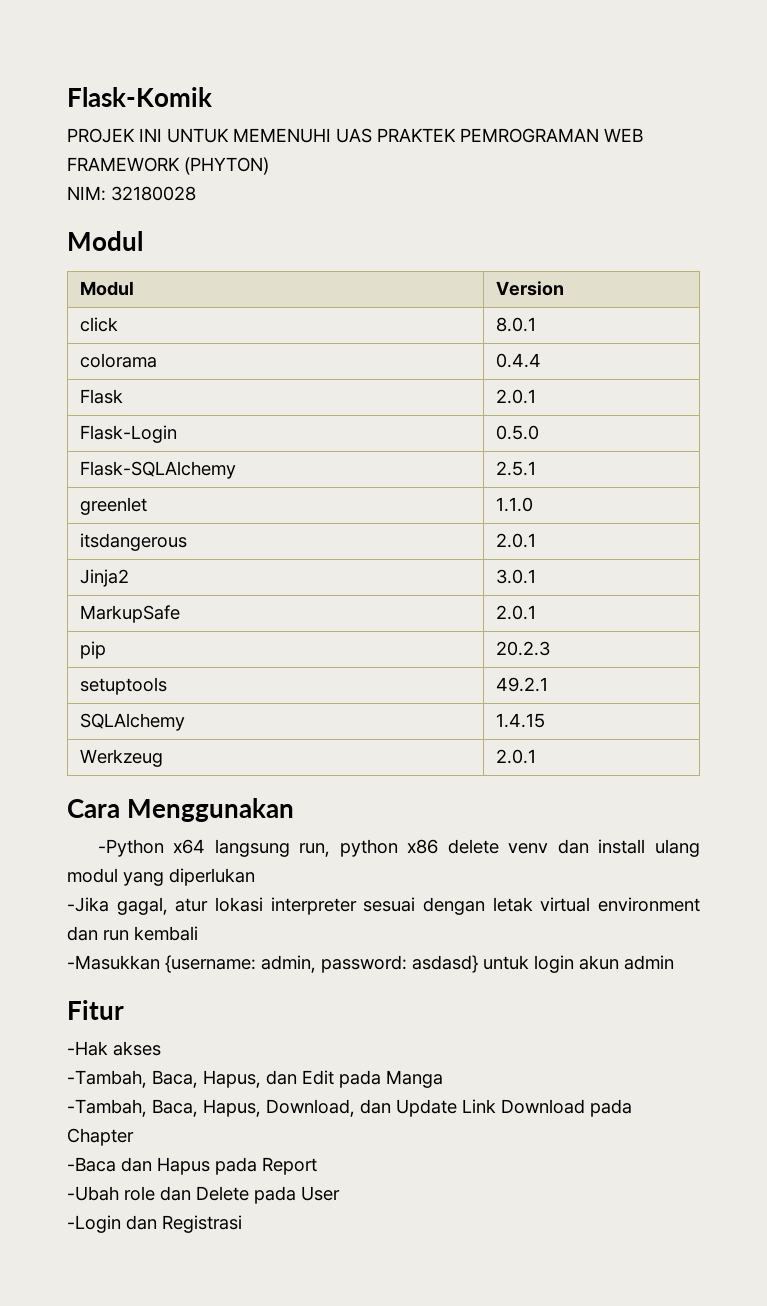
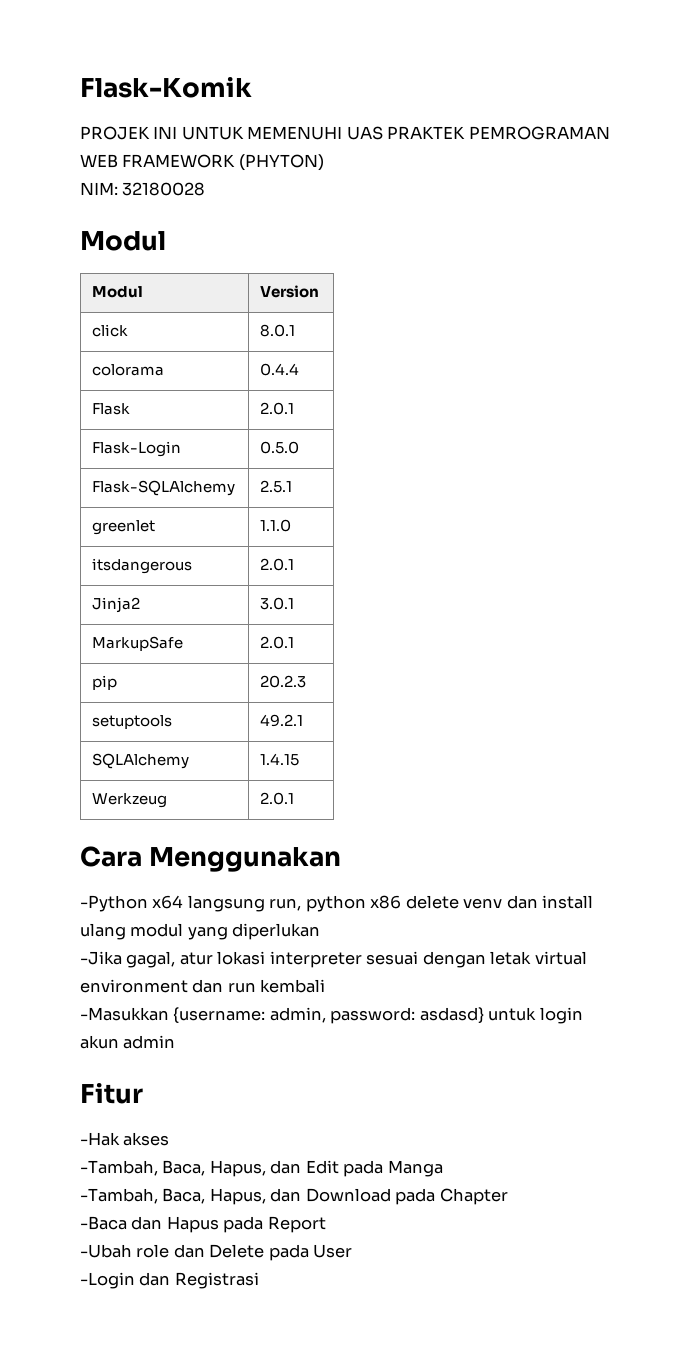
- -Tambah, Baca, Hapus, Download, dan Update Link Download pada Chapter
+ -Tambah, Baca, Hapus, dan Download pada Chapter

